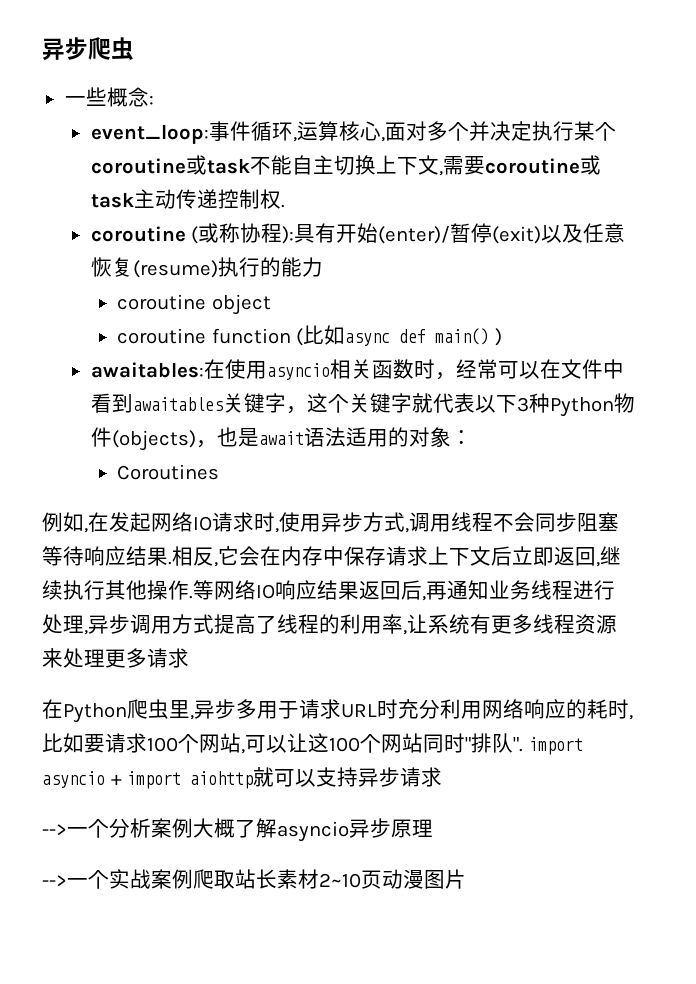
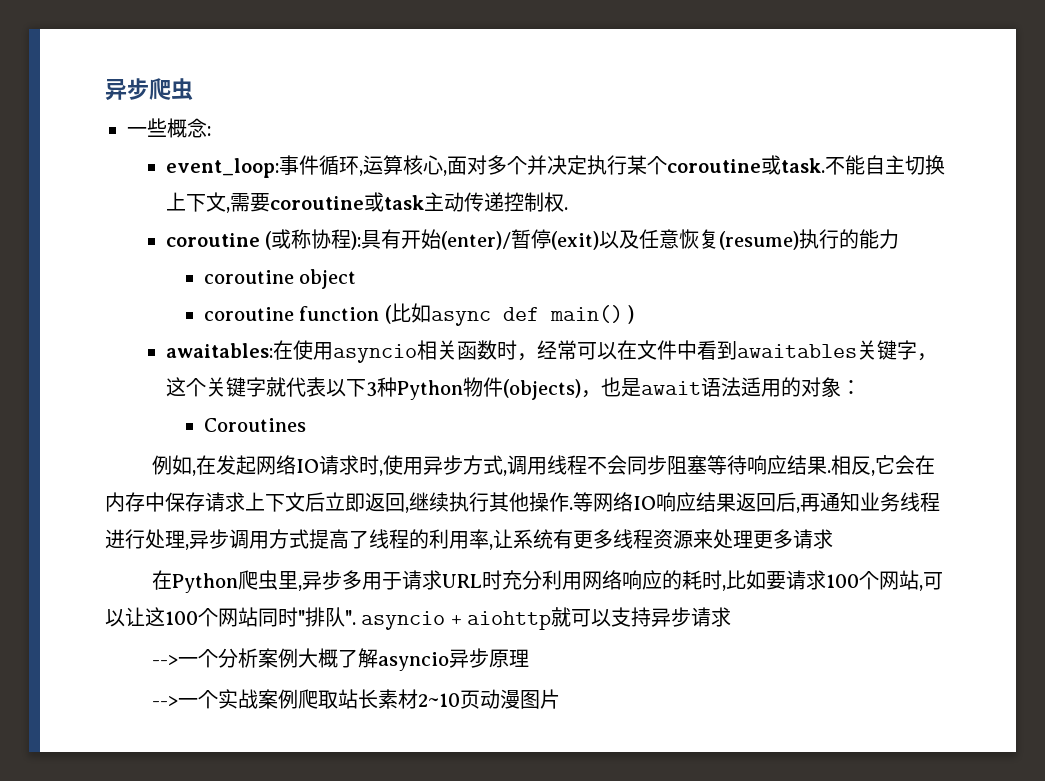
- event_loop:事件循环,运算核心,面对多个并决定执行某个coroutine或task不能自主切换上下文,需要coroutine或task主动传递控制权.
+ event_loop:事件循环,运算核心,面对多个并决定执行某个coroutine或task.不能自主切换上下文,需要coroutine或task主动传递控制权.
- 在Python爬虫里,异步多用于请求URL时充分利用网络响应的耗时,比如要请求100个网站,可以让这100个网站同时"排队". import asyncio + import aiohttp就可以支持异步请求
+ 在Python爬虫里,异步多用于请求URL时充分利用网络响应的耗时,比如要请求100个网站,可以让这100个网站同时"排队". asyncio + aiohttp就可以支持异步请求

